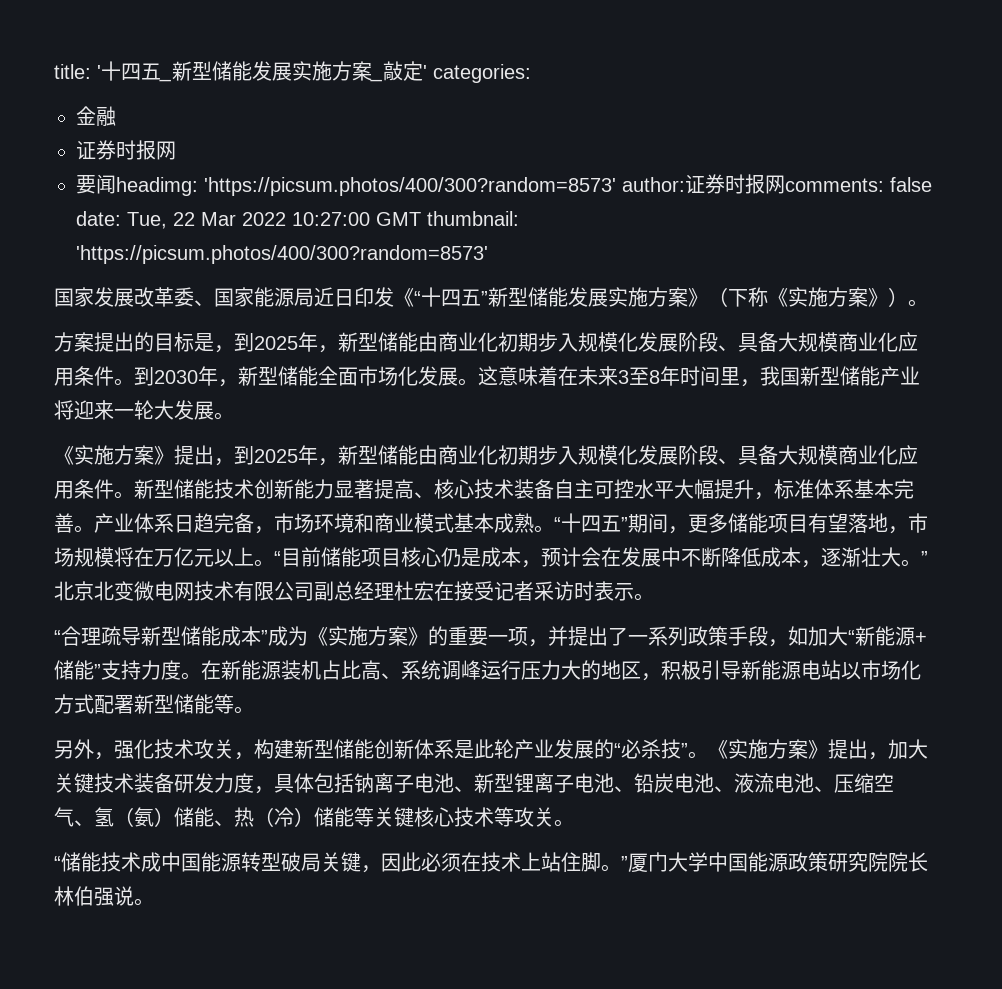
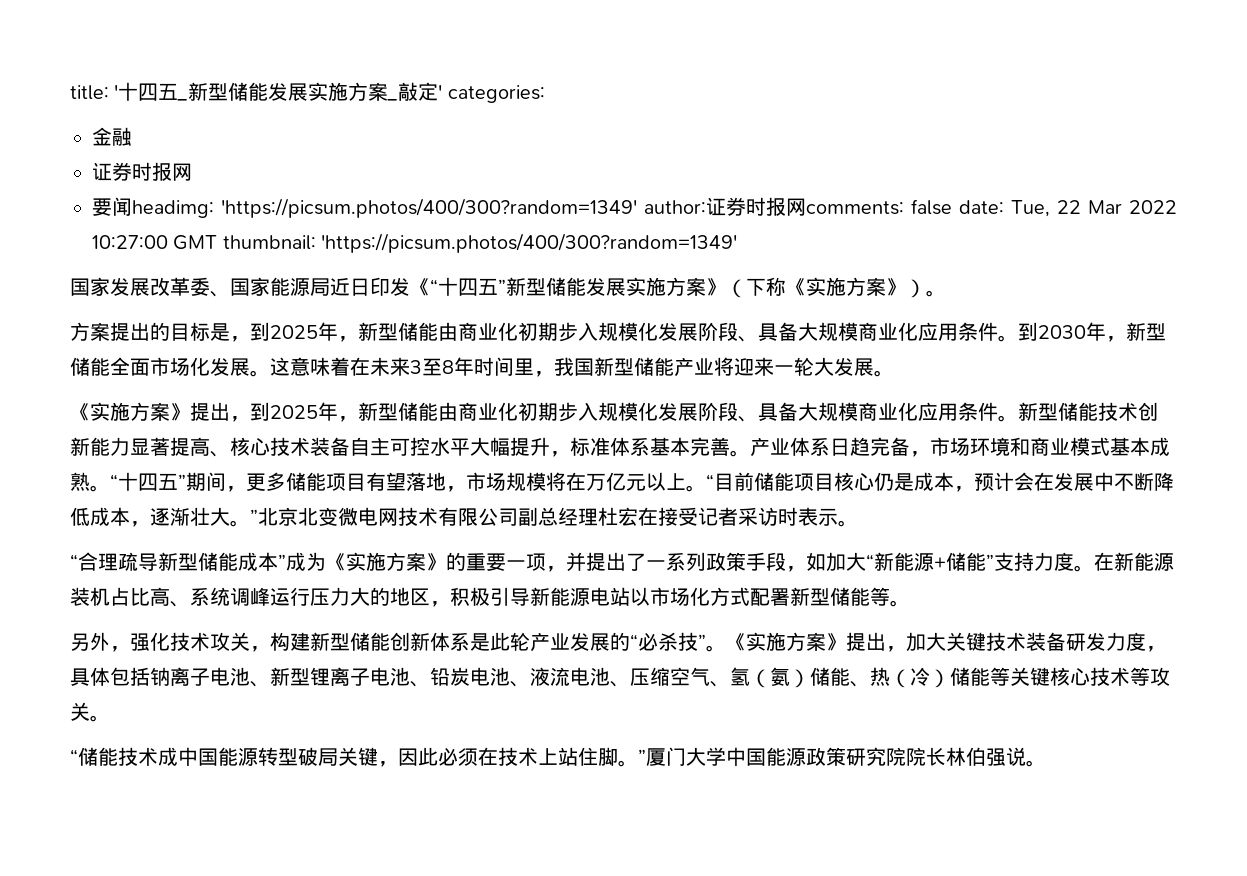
- 要闻headimg: 'https://picsum.photos/400/300?random=8573' author:证券时报网comments: false date: Tue, 22 Mar 2022 10:27:00 GMT thumbnail: 'https://picsum.photos/400/300?random=8573'
+ 要闻headimg: 'https://picsum.photos/400/300?random=1349' author:证券时报网comments: false date: Tue, 22 Mar 2022 10:27:00 GMT thumbnail: 'https://picsum.photos/400/300?random=1349'

